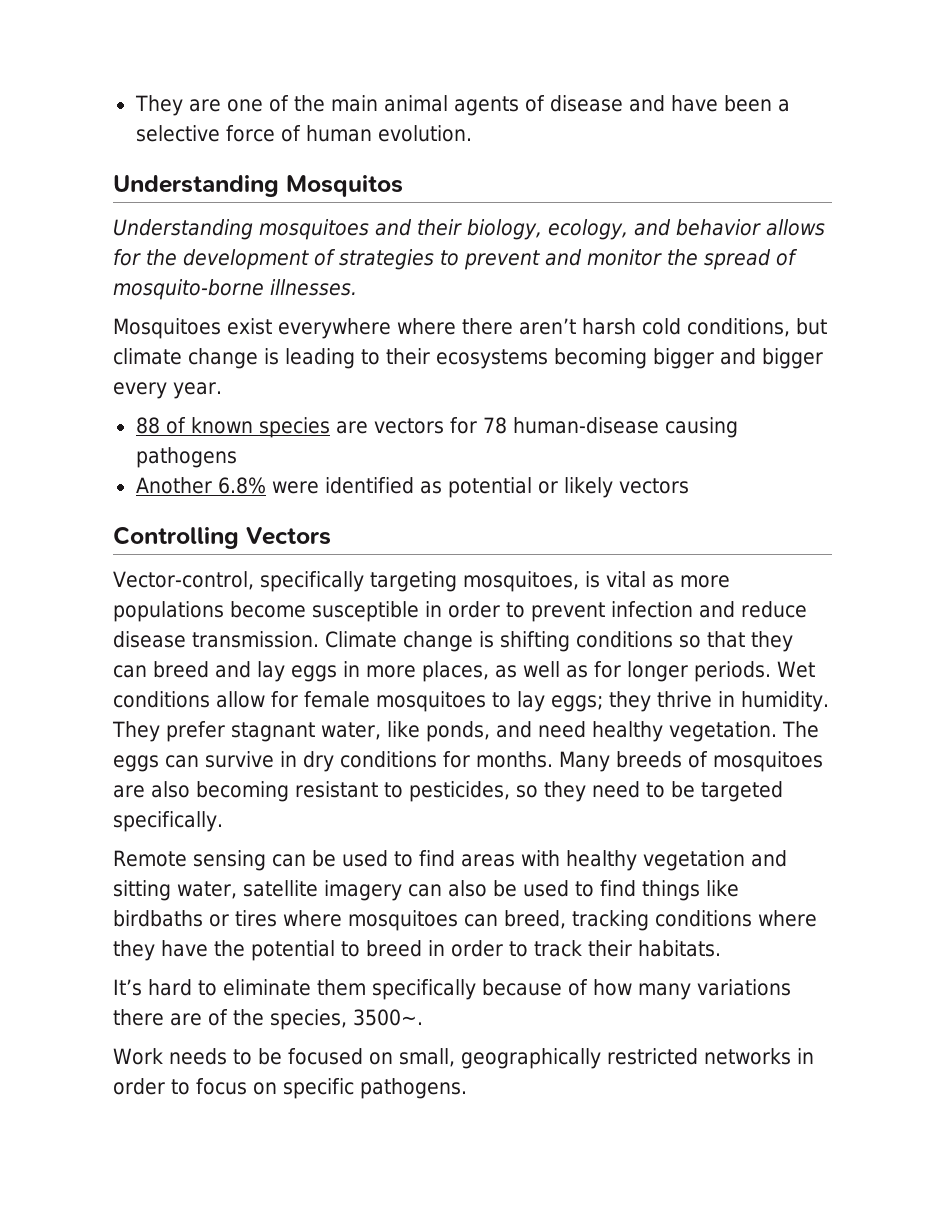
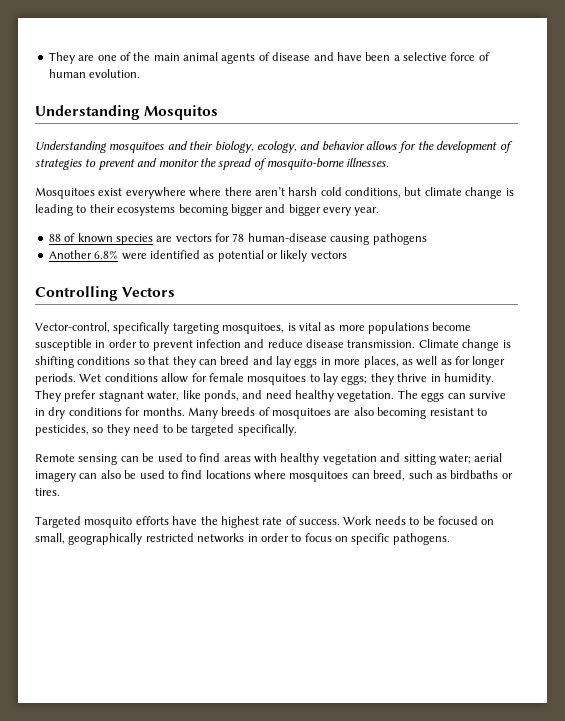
- Remote sensing can be used to find areas with healthy vegetation and sitting water, satellite imagery can also be used to find things like birdbaths or tires where mosquitoes can breed, tracking conditions where they have the potential to breed in order to track their habitats.
- It’s hard to eliminate them specifically because of how many variations there are of the species, 3500~.
- Work needs to be focused on small, geographically restricted networks in order to focus on specific pathogens.
+ Remote sensing can be used to find areas with healthy vegetation and sitting water; aerial imagery can also be used to find locations where mosquitoes can breed, such as birdbaths or tires.
+ Targeted mosquito efforts have the highest rate of success. Work needs to be focused on small, geographically restricted networks in order to focus on specific pathogens.

